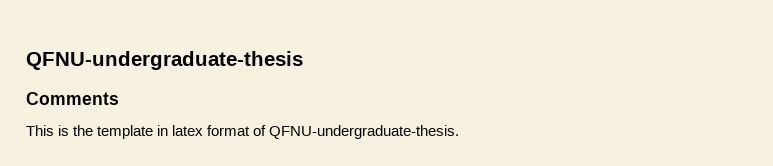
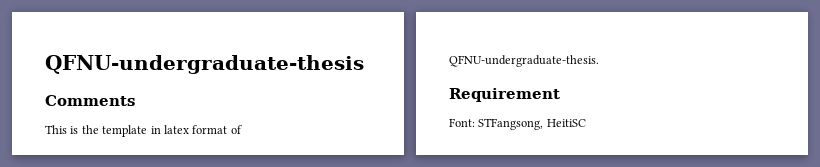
+ Requirement
+ Font: STFangsong, HeitiSC

